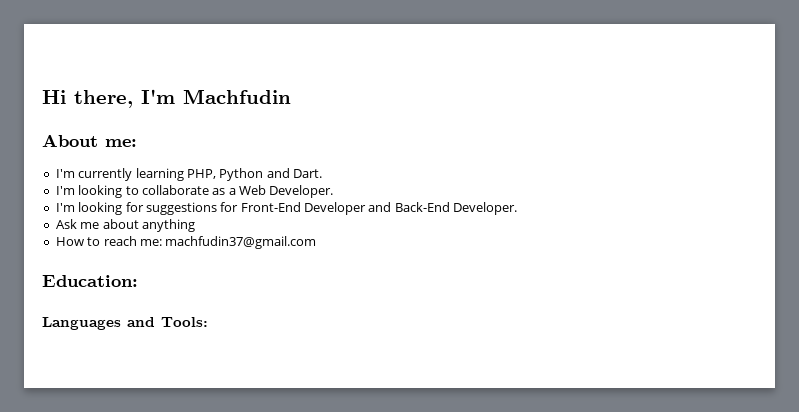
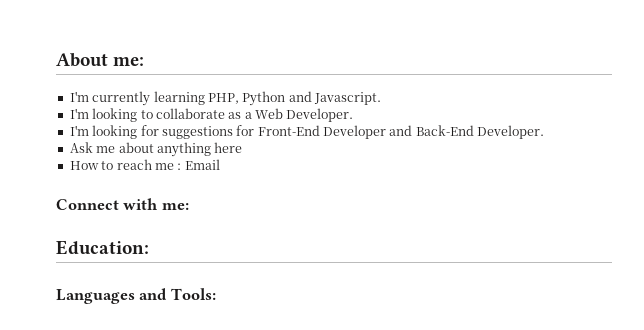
- Hi there, I'm Machfudin
- I'm currently learning PHP, Python and Dart.
+ I'm currently learning PHP, Python and Javascript.
- Ask me about anything
+ Ask me about anything here
- How to reach me: machfudin37@gmail.com
+ How to reach me : Email
+ Connect with me:

